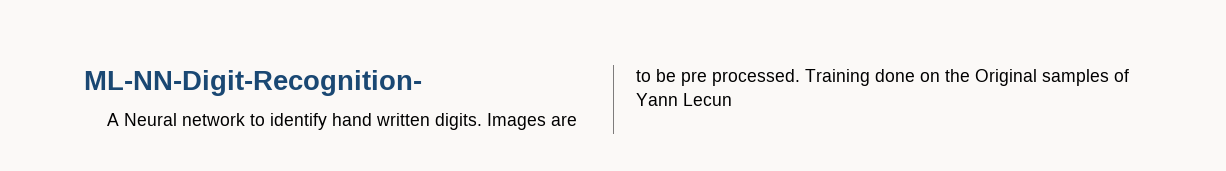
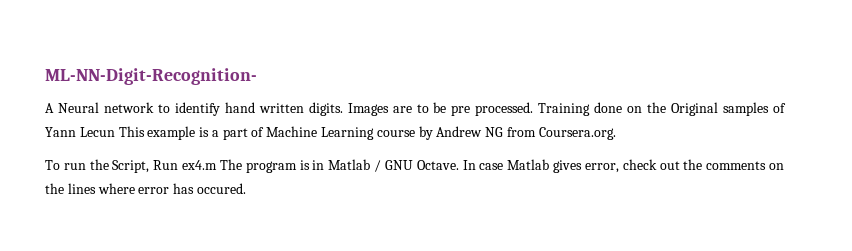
- Training done on the Original samples of Yann Lecun
+ Training done on the Original samples of Yann Lecun This example is a part of Machine Learning course by Andrew NG from Coursera.org.
+ To run the Script, Run ex4.m The program is in Matlab / GNU Octave. In case Matlab gives error, check out the comments on the lines where error has occured.

